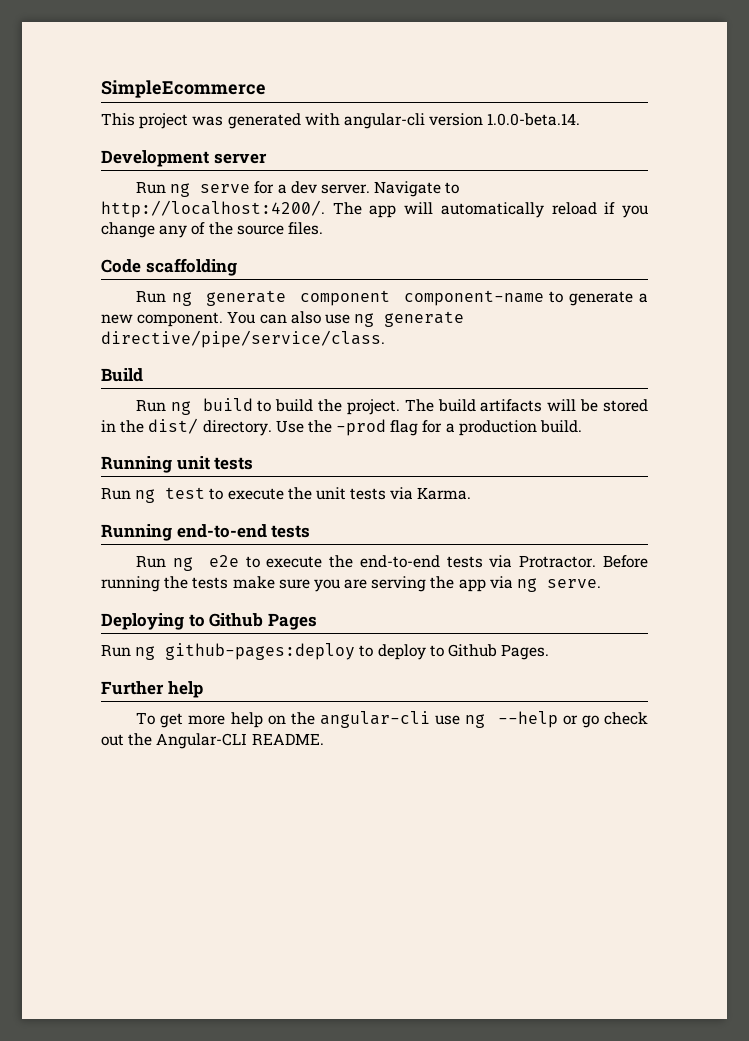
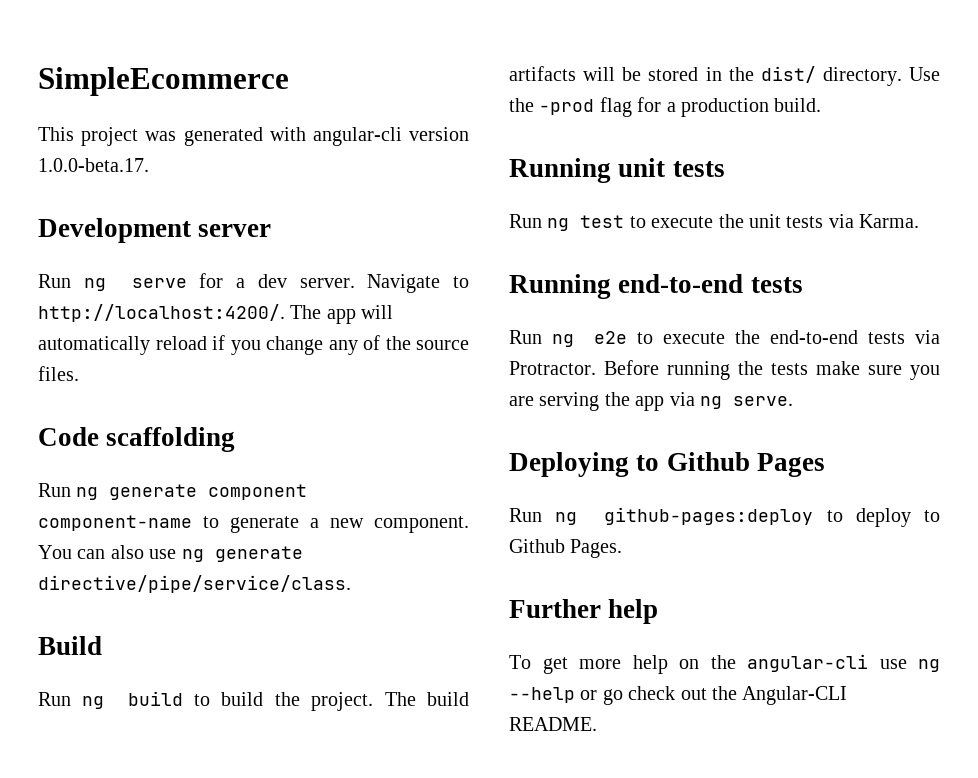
- This project was generated with angular-cli version 1.0.0-beta.14.
+ This project was generated with angular-cli version 1.0.0-beta.17.

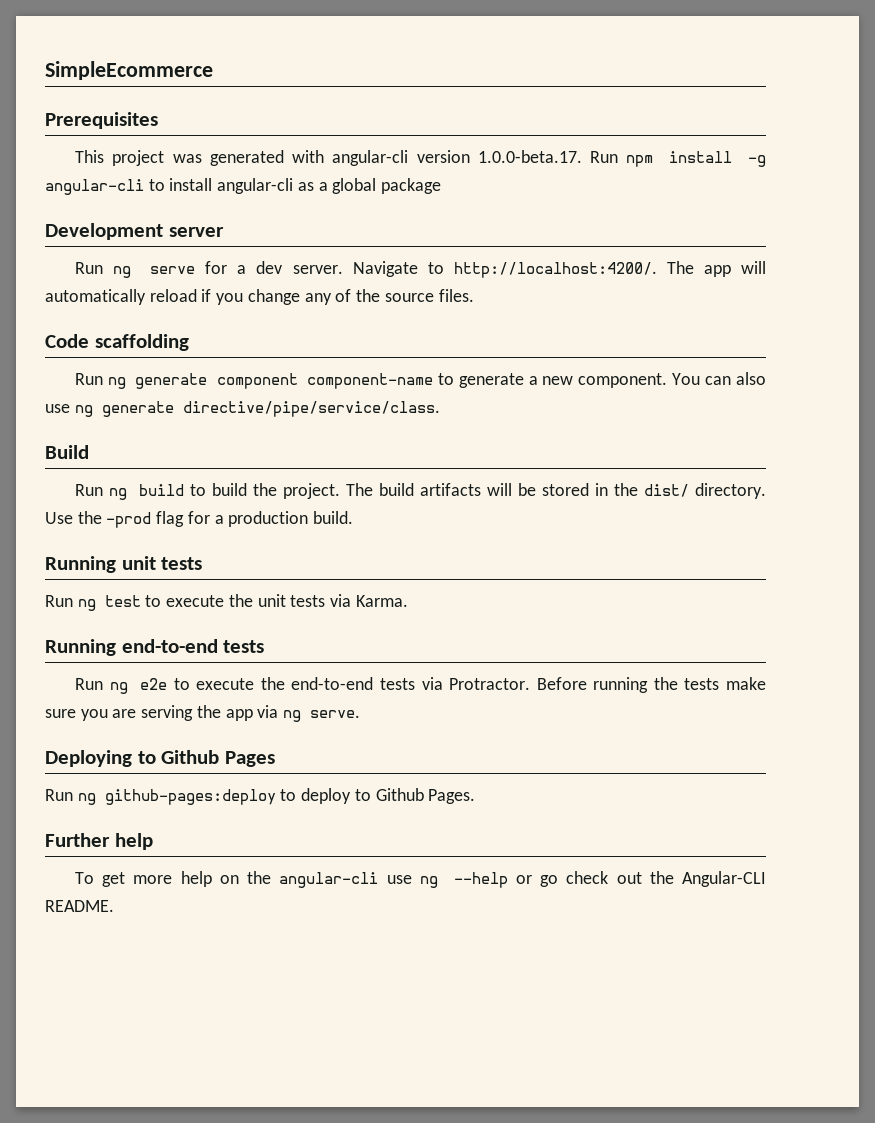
+ Prerequisites
- This project was generated with angular-cli version 1.0.0-beta.17.
+ This project was generated with angular-cli version 1.0.0-beta.17. Run npm install -g angular-cli to install angular-cli as a global package

